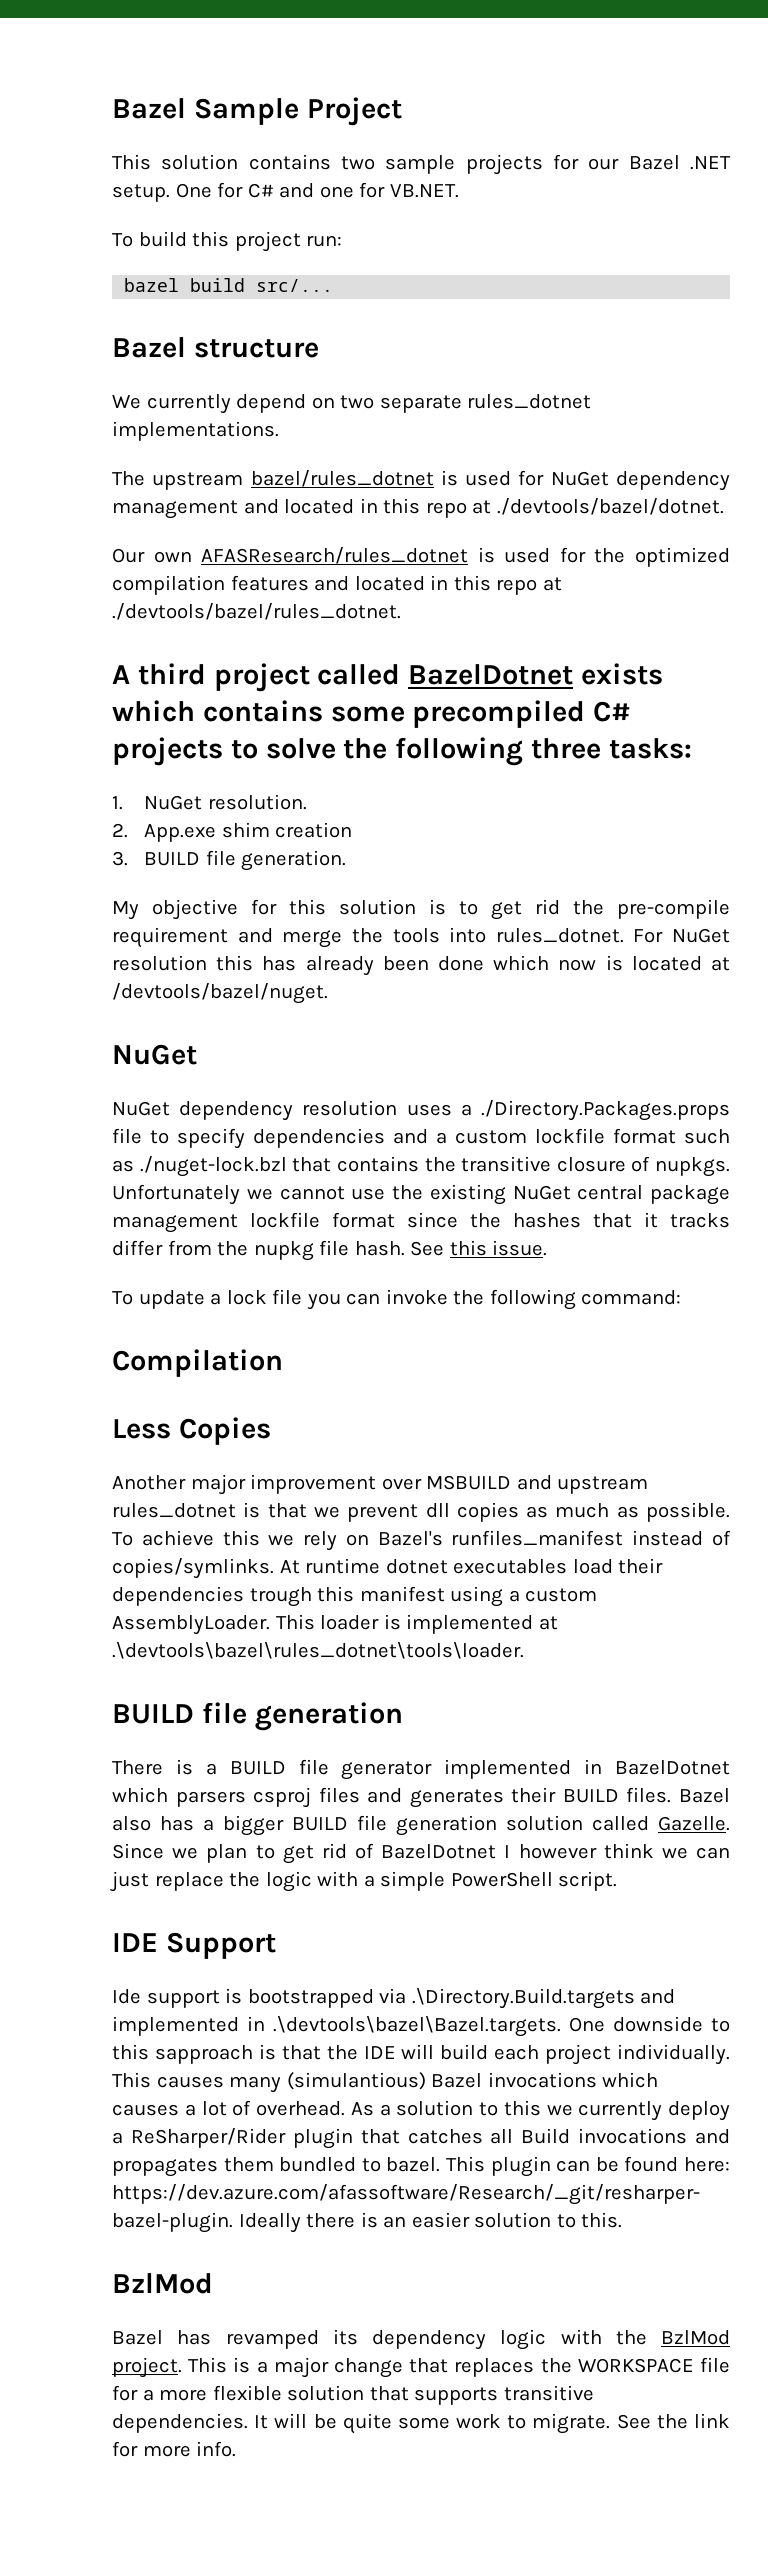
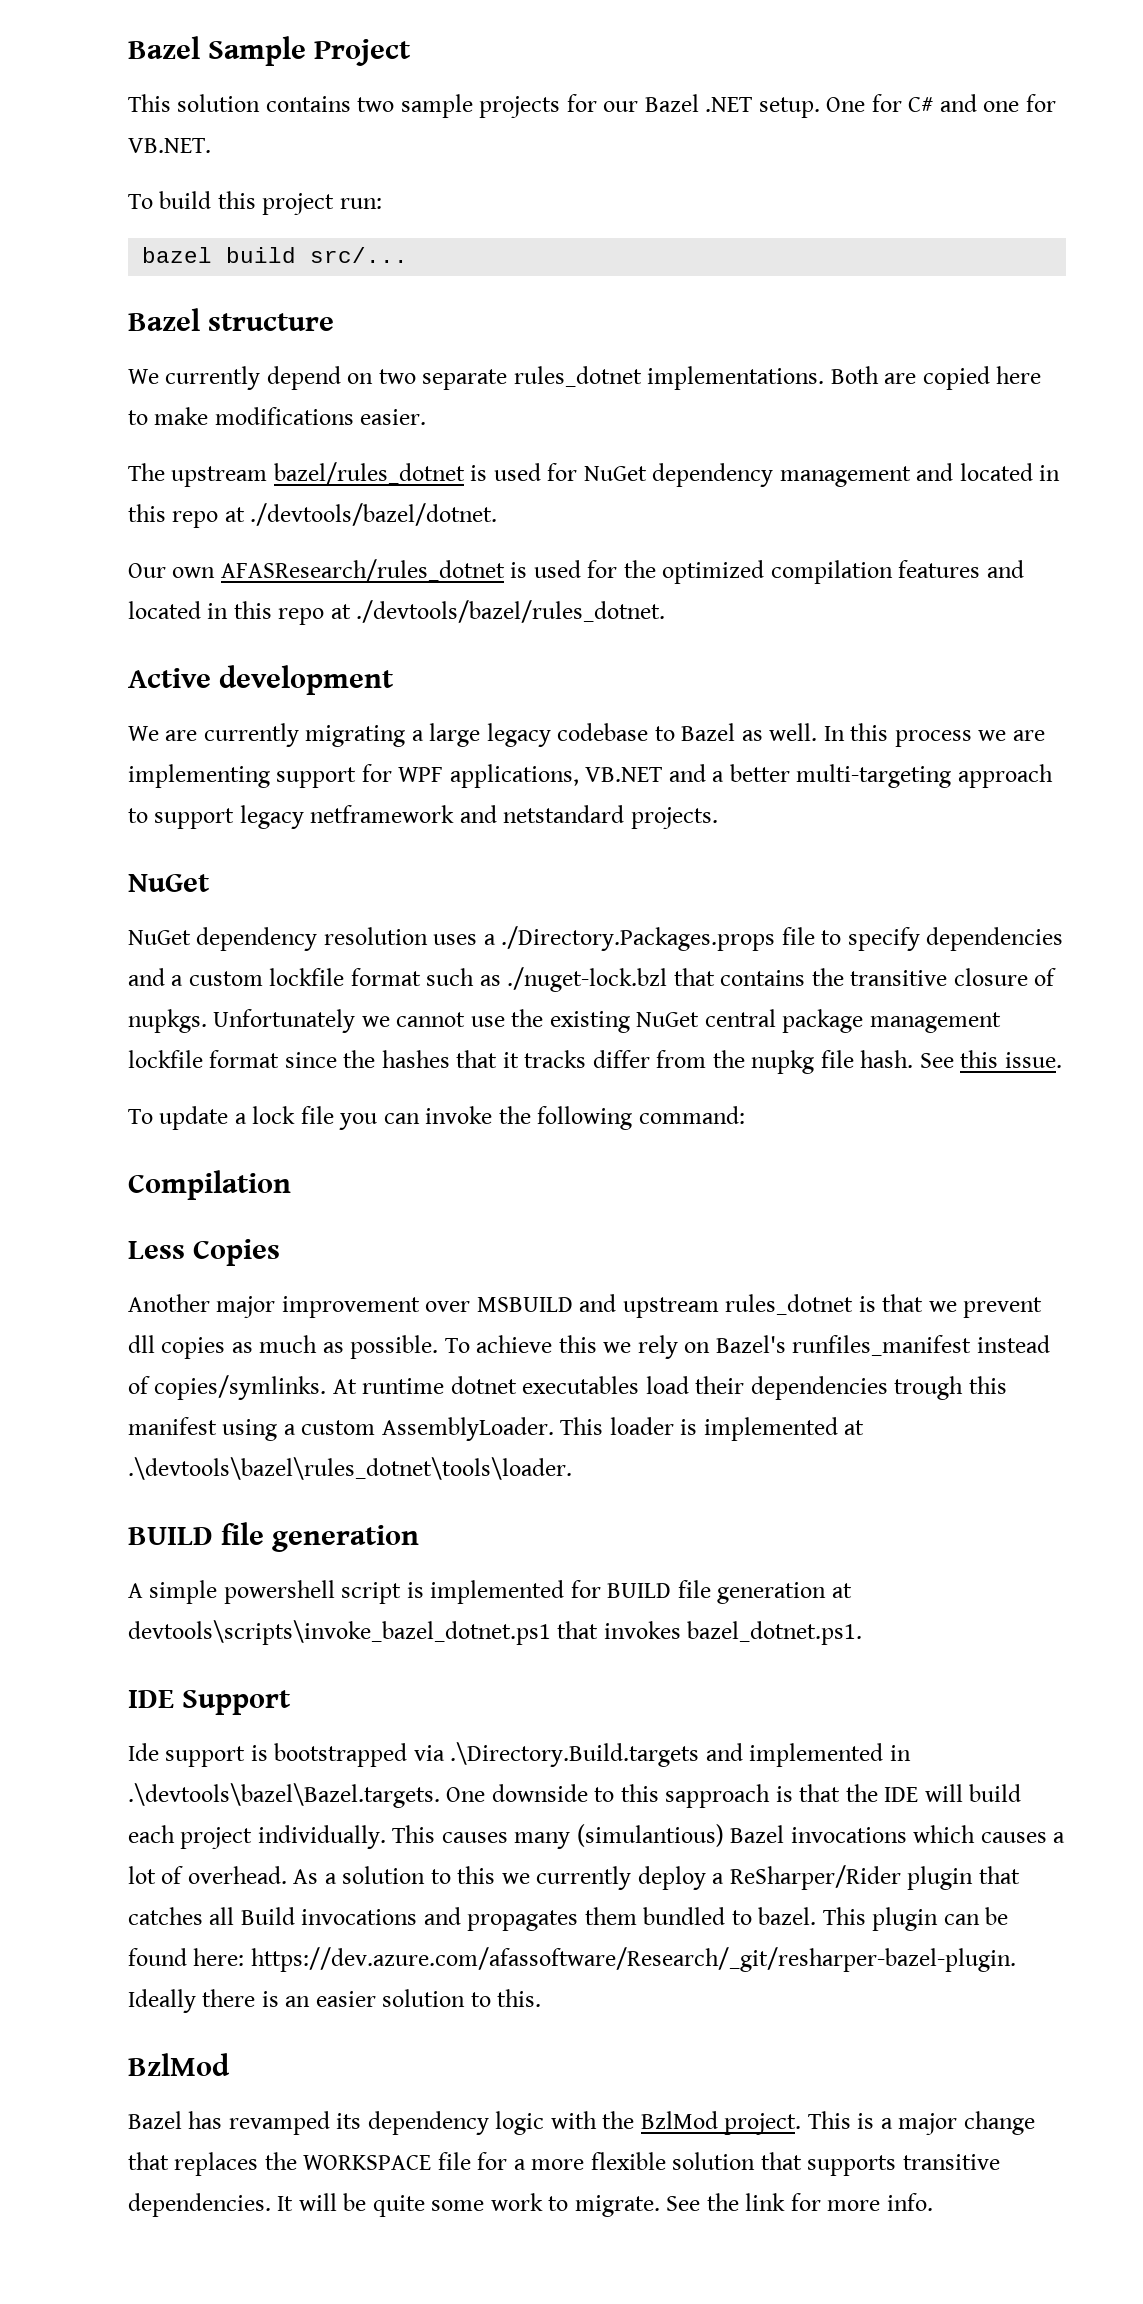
+ Both are copied here to make modifications easier.
- A third project called BazelDotnet exists which contains some precompiled C# projects to solve the following three tasks:
- 1. NuGet resolution.
- 2. App.exe shim creation
- 3. BUILD file generation.
- My objective for this solution is to get rid the pre-compile requirement and merge the tools into rules_dotnet. For NuGet resolution this has already been done which now is located at /devtools/bazel/nuget.
+ Active development
+ We are currently migrating a large legacy codebase to Bazel as well. In this process we are implementing support for WPF applications, VB.NET and a better multi-targeting approach to support legacy netframework and netstandard projects.
- There is a BUILD file generator implemented in BazelDotnet which parsers csproj files and generates their BUILD files. Bazel also has a bigger BUILD file generation solution called Gazelle. Since we plan to get rid of BazelDotnet I however think we can just replace the logic with a simple PowerShell script.
+ A simple powershell script is implemented for BUILD file generation at devtools\scripts\invoke_bazel_dotnet.ps1 that invokes bazel_dotnet.ps1.

